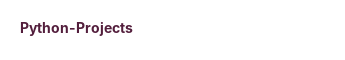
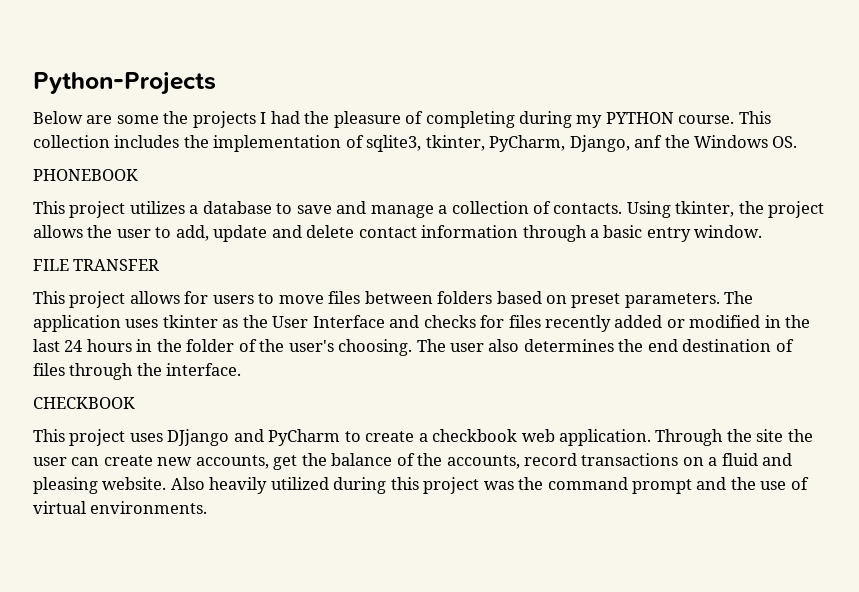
+ Below are some the projects I had the pleasure of completing during my PYTHON course. This collection includes the implementation of sqlite3, tkinter, PyCharm, Django, anf the Windows OS.
+ PHONEBOOK
+ This project utilizes a database to save and manage a collection of contacts. Using tkinter, the project allows the user to add, update and delete contact information through a basic entry window.
+ FILE TRANSFER
+ This project allows for users to move files between folders based on preset parameters. The application uses tkinter as the User Interface and checks for files recently added or modified in the last 24 hours in the folder of the user's choosing. The user also determines the end destination of files through the interface.
+ CHECKBOOK
+ This project uses DJjango and PyCharm to create a checkbook web application. Through the site the user can create new accounts, get the balance of the accounts, record transactions on a fluid and pleasing website. Also heavily utilized during this project was the command prompt and the use of virtual environments.

